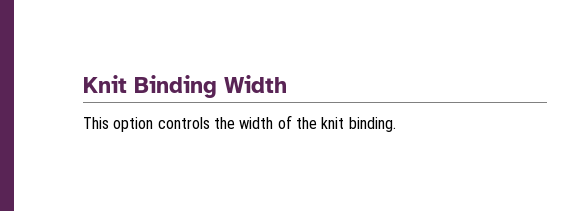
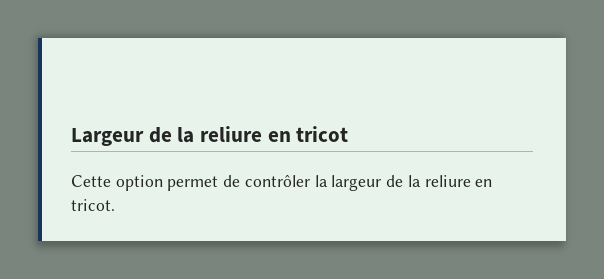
- Knit Binding Width
- This option controls the width of the knit binding.
+ Largeur de la reliure en tricot
+ Cette option permet de contrôler la largeur de la reliure en tricot.

